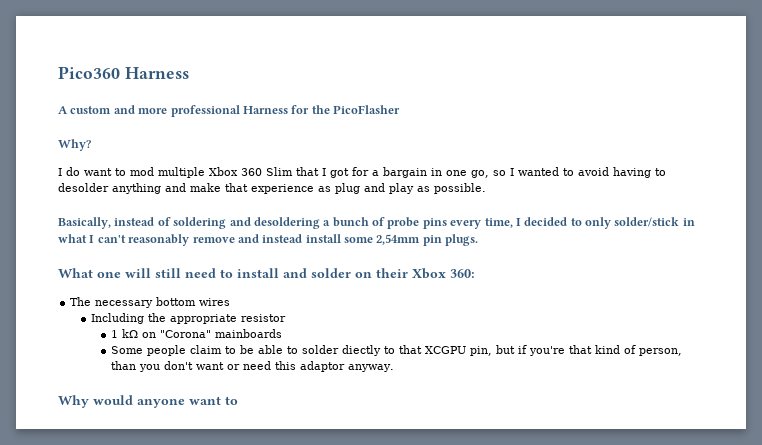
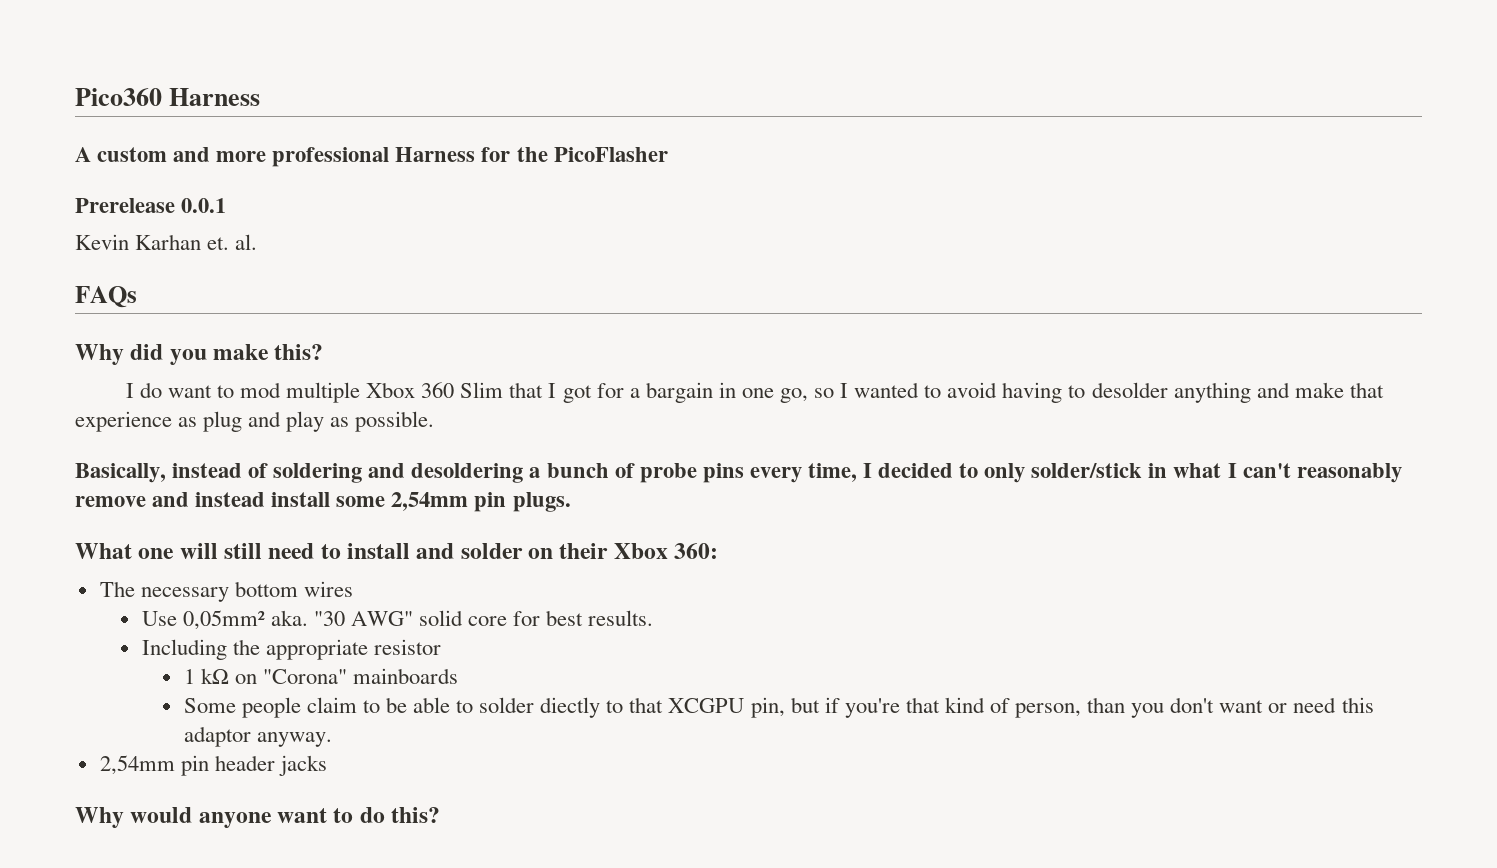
- Why?
+ Prerelease 0.0.1
+ Kevin Karhan et. al.
+ FAQs
+ Why did you make this?
+ Use 0,05mm² aka. "30 AWG" solid core for best results.
+ 2,54mm pin header jacks
- Why would anyone want to
+ Why would anyone want to do this?

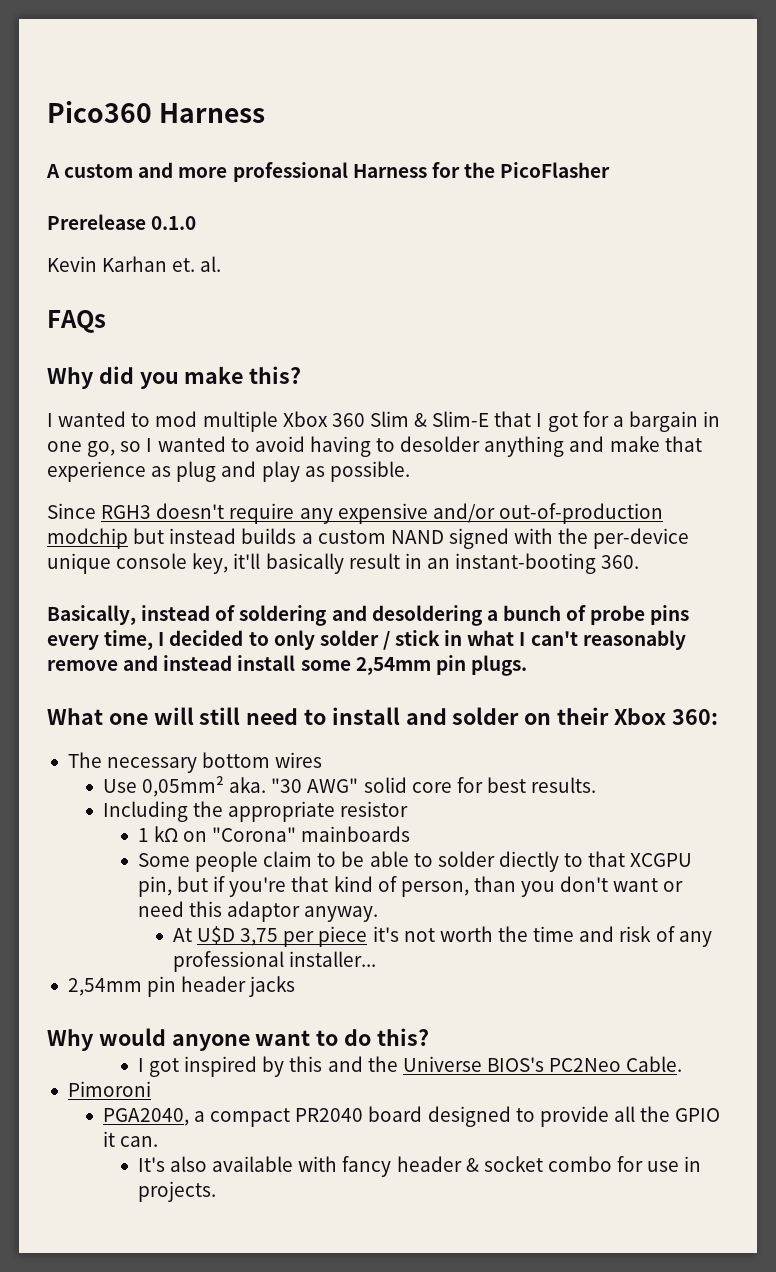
- Prerelease 0.0.1
+ Prerelease 0.1.0
- I do want to mod multiple Xbox 360 Slim that I got for a bargain in one go, so I wanted to avoid having to desolder anything and make that experience as plug and play as possible.
+ I wanted to mod multiple Xbox 360 Slim & Slim-E that I got for a bargain in one go, so I wanted to avoid having to desolder anything and make that experience as plug and play as possible.
+ Since RGH3 doesn't require any expensive and/or out-of-production modchip but instead builds a custom NAND signed with the per-device unique console key, it'll basically result in an instant-booting 360.
- Basically, instead of soldering and desoldering a bunch of probe pins every time, I decided to only solder/stick in what I can't reasonably remove and instead install some 2,54mm pin plugs.
+ Basically, instead of soldering and desoldering a bunch of probe pins every time, I decided to only solder / stick in what I can't reasonably remove and instead install some 2,54mm pin plugs.
+ At U$D 3,75 per piece it's not worth the time and risk of any professional installer...
+ I got inspired by this and the Universe BIOS's PC2Neo Cable.
+ Pimoroni
+ PGA2040, a compact PR2040 board designed to provide all the GPIO it can.
+ It's also available with fancy header & socket combo for use in projects.

